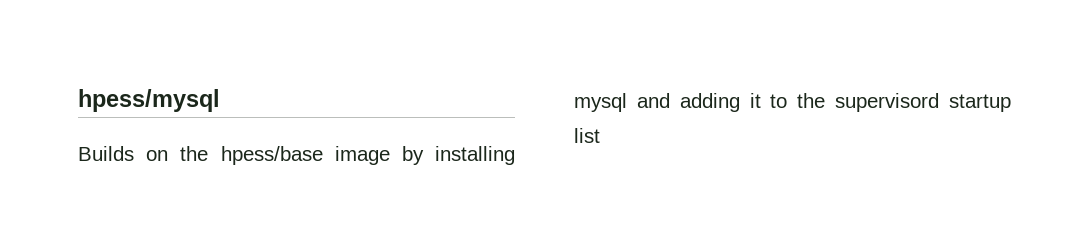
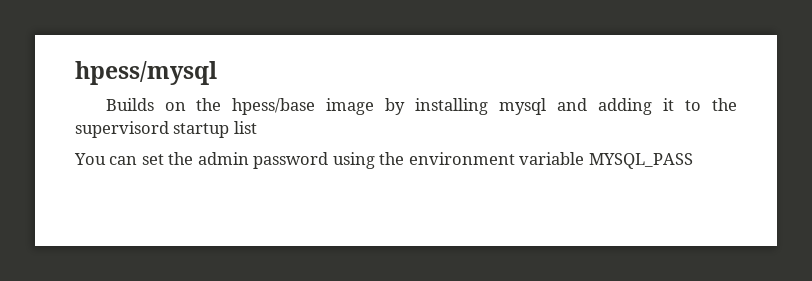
+ You can set the admin password using the environment variable MYSQL_PASS

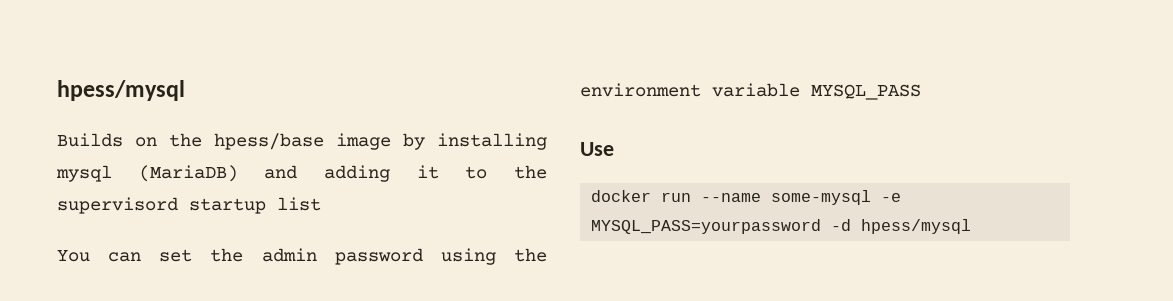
- Builds on the hpess/base image by installing mysql and adding it to the supervisord startup list
+ Builds on the hpess/base image by installing mysql (MariaDB) and adding it to the supervisord startup list
+ Use
+ docker run --name some-mysql -e MYSQL_PASS=yourpassword -d hpess/mysql

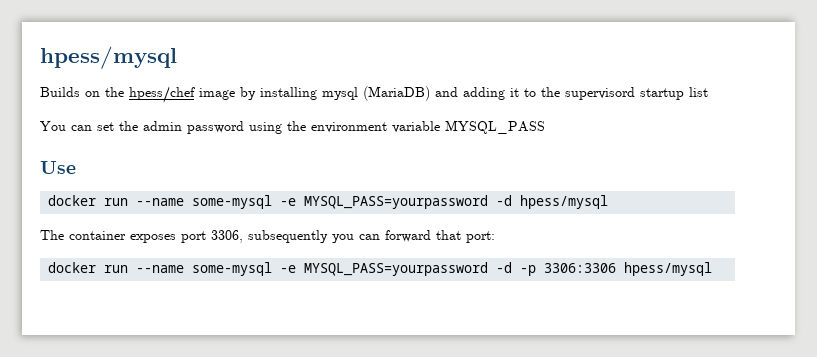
- Builds on the hpess/base image by installing mysql (MariaDB) and adding it to the supervisord startup list
+ Builds on the hpess/chef image by installing mysql (MariaDB) and adding it to the supervisord startup list
+ The container exposes port 3306, subsequently you can forward that port:
+ docker run --name some-mysql -e MYSQL_PASS=yourpassword -d -p 3306:3306 hpess/mysql

